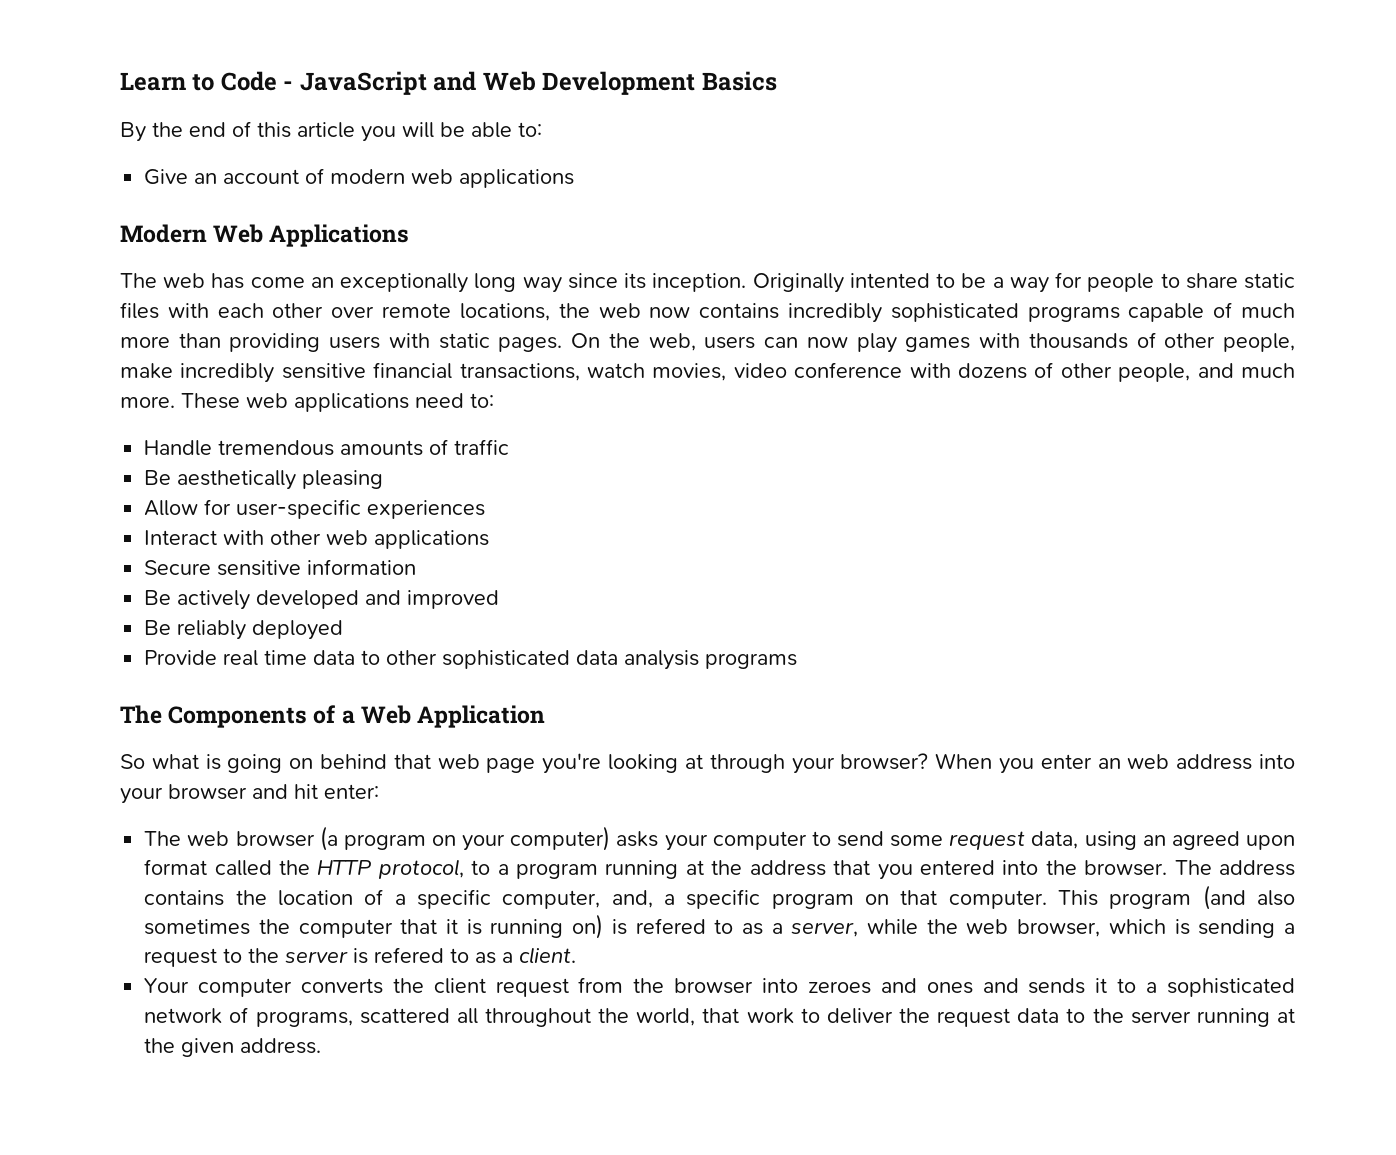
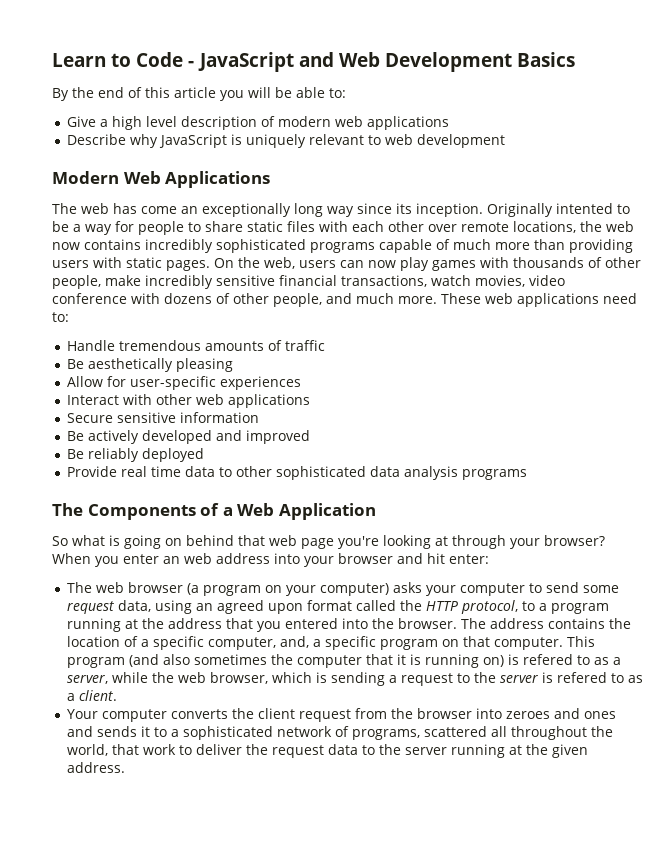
- Give an account of modern web applications
+ Give a high level description of modern web applications
+ Describe why JavaScript is uniquely relevant to web development

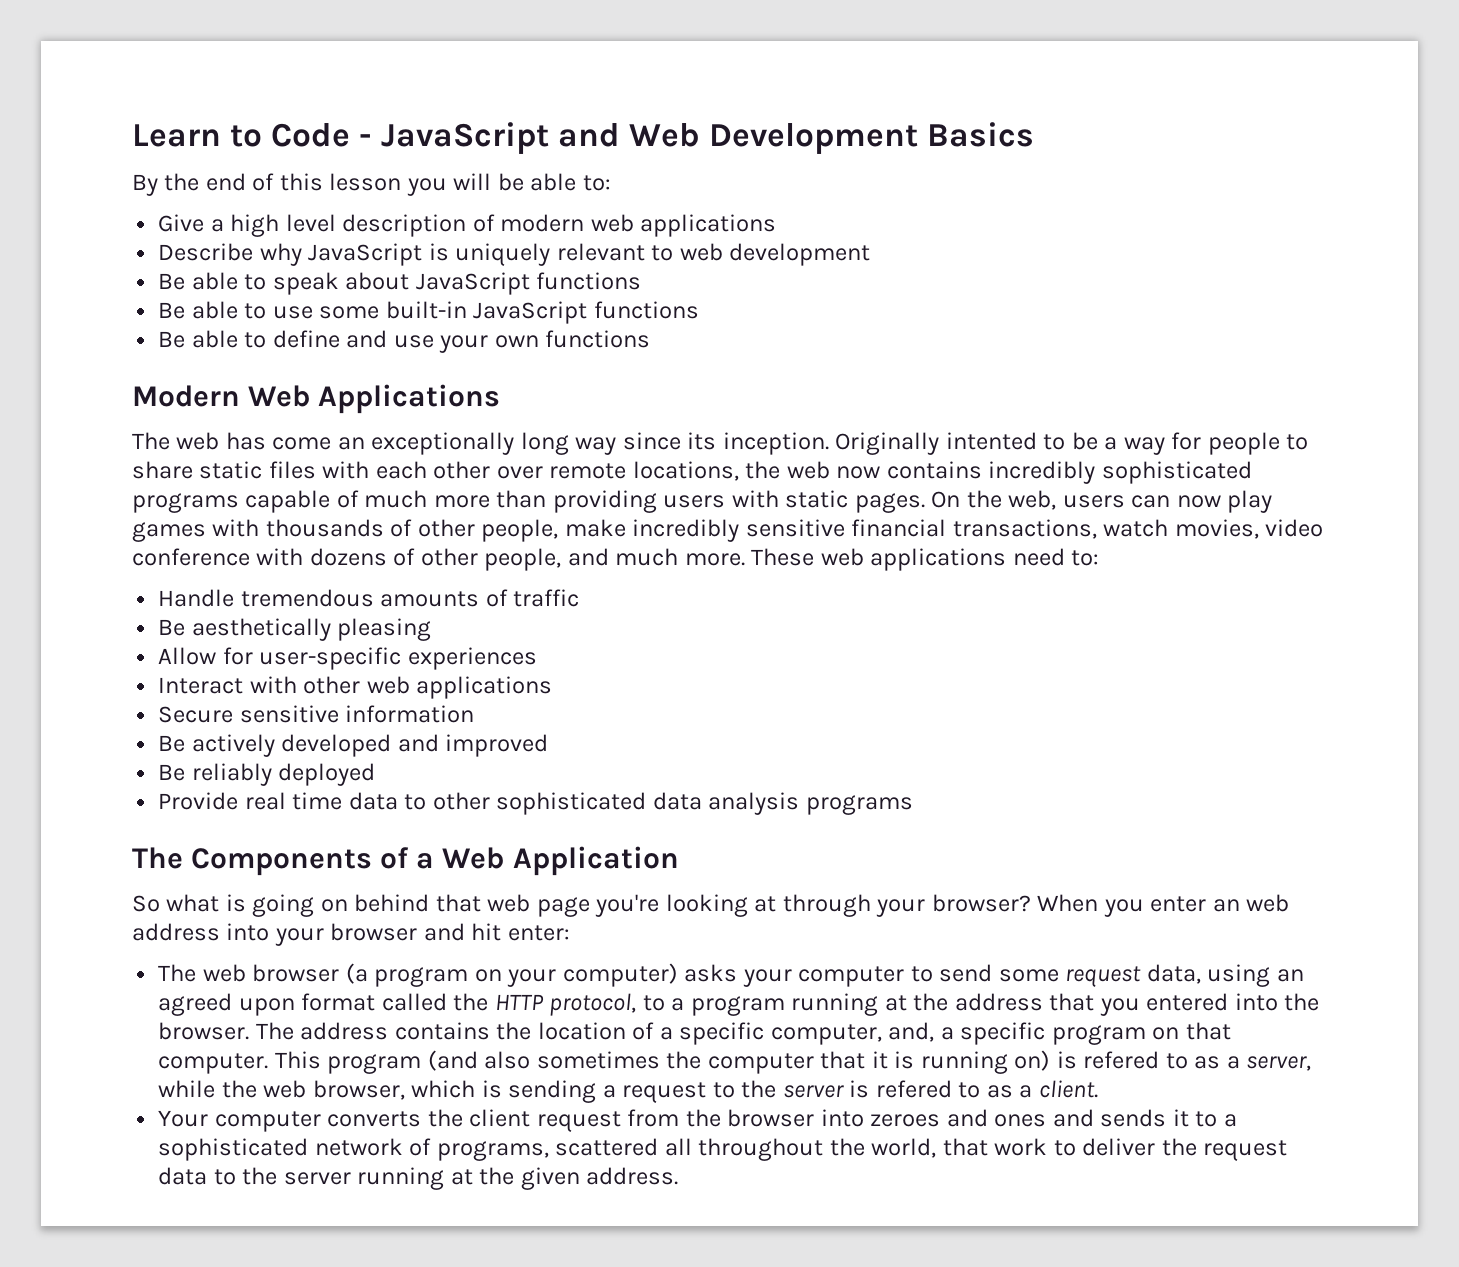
- By the end of this article you will be able to:
+ By the end of this lesson you will be able to:
+ Be able to speak about JavaScript functions
+ Be able to use some built-in JavaScript functions
+ Be able to define and use your own functions

